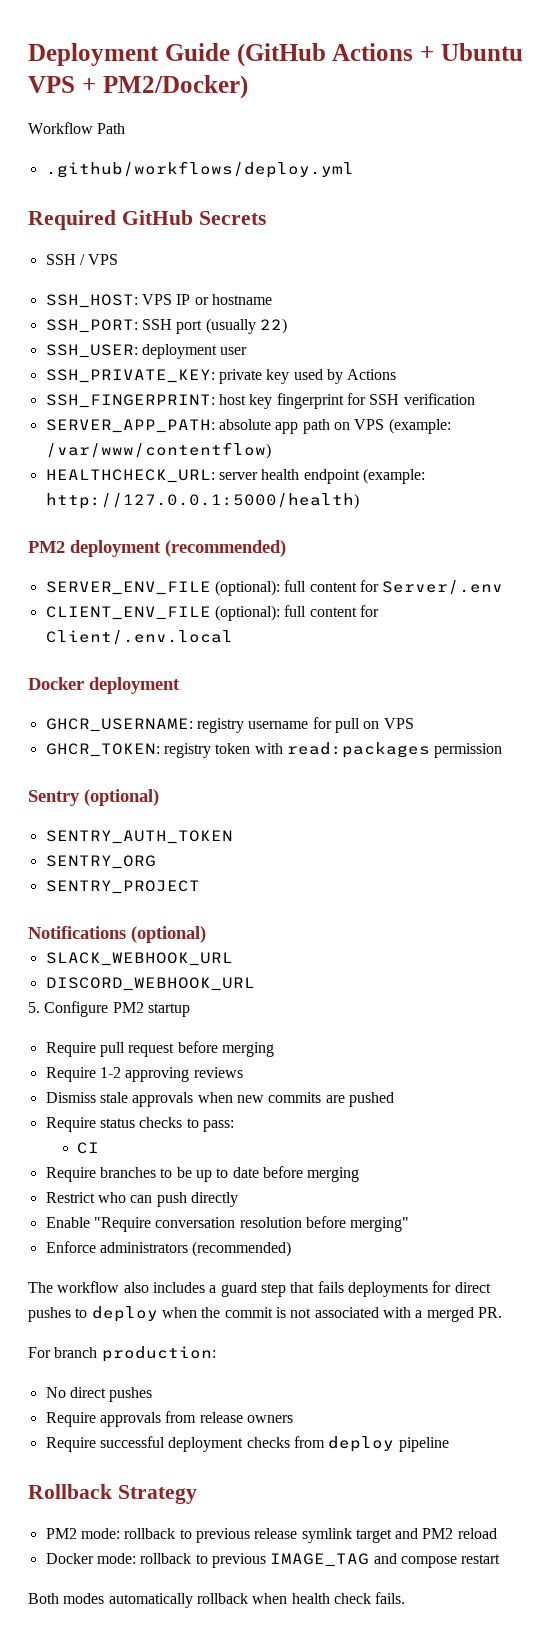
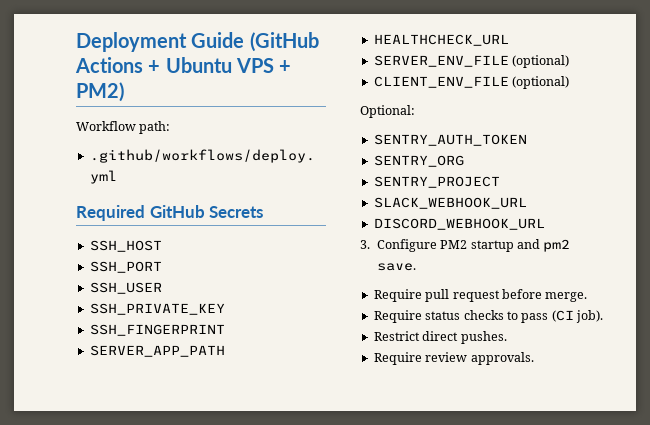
- Deployment Guide (GitHub Actions + Ubuntu VPS + PM2/Docker)
+ Deployment Guide (GitHub Actions + Ubuntu VPS + PM2)
- Workflow Path
+ Workflow path:
- SSH / VPS
- SSH_HOST: VPS IP or hostname
- SSH_PORT: SSH port (usually 22)
- SSH_USER: deployment user
- SSH_PRIVATE_KEY: private key used by Actions
- SSH_FINGERPRINT: host key fingerprint for SSH verification
- SERVER_APP_PATH: absolute app path on VPS (example: /var/www/contentflow)
- HEALTHCHECK_URL: server health endpoint (example: http://127.0.0.1:5000/health)
- PM2 deployment (recommended)
- SERVER_ENV_FILE (optional): full content for Server/.env
- CLIENT_ENV_FILE (optional): full content for Client/.env.local
- Docker deployment
- GHCR_USERNAME: registry username for pull on VPS
- GHCR_TOKEN: registry token with read:packages permission
- Sentry (optional)
+ SSH_HOST
+ SSH_PORT
+ SSH_USER
+ SSH_PRIVATE_KEY
+ SSH_FINGERPRINT
+ SERVER_APP_PATH
+ HEALTHCHECK_URL
+ SERVER_ENV_FILE (optional)
+ CLIENT_ENV_FILE (optional)
+ Optional:
- Notifications (optional)
- 5. Configure PM2 startup
+ 3. Configure PM2 startup and pm2 save.
- Require pull request before merging
- Require 1-2 approving reviews
- Dismiss stale approvals when new commits are pushed
- Require status checks to pass:
- CI
- Require branches to be up to date before merging
- Restrict who can push directly
- Enable "Require conversation resolution before merging"
- Enforce administrators (recommended)
- The workflow also includes a guard step that fails deployments for direct pushes to deploy when the commit is not associated with a merged PR.
- For branch production:
- No direct pushes
- Require approvals from release owners
- Require successful deployment checks from deploy pipeline
- Rollback Strategy
- PM2 mode: rollback to previous release symlink target and PM2 reload
- Docker mode: rollback to previous IMAGE_TAG and compose restart
- Both modes automatically rollback when health check fails.
+ Require pull request before merge.
+ Require status checks to pass (CI job).
+ Restrict direct pushes.
+ Require review approvals.

